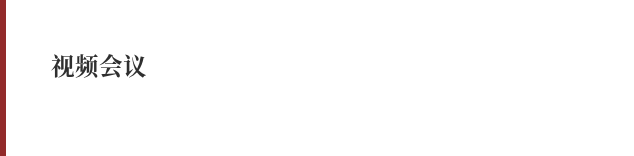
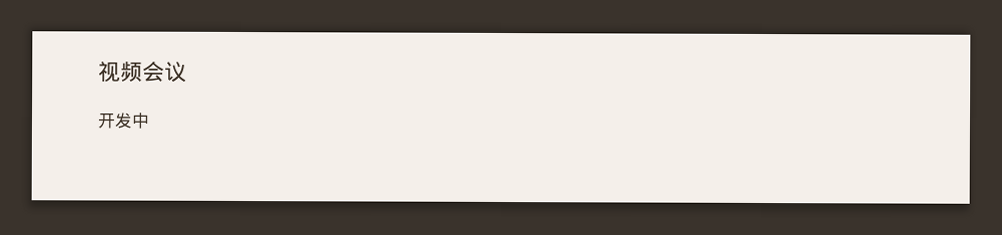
+ 开发中

